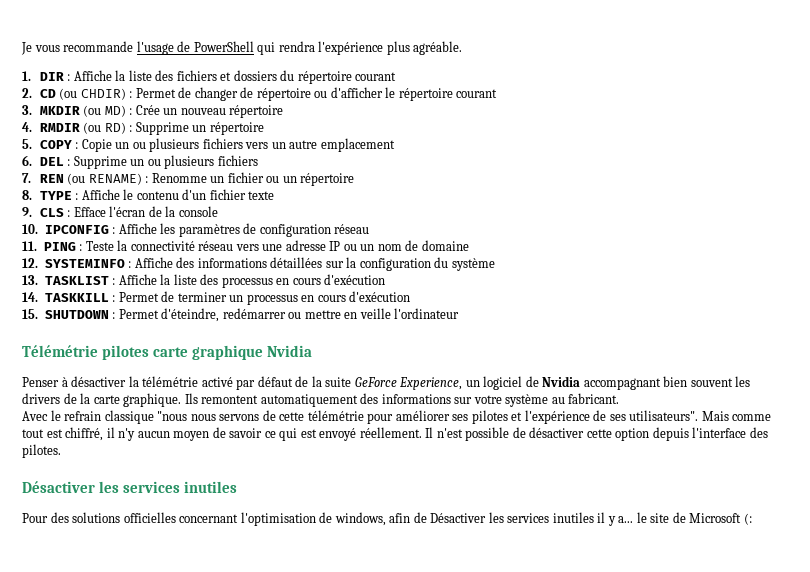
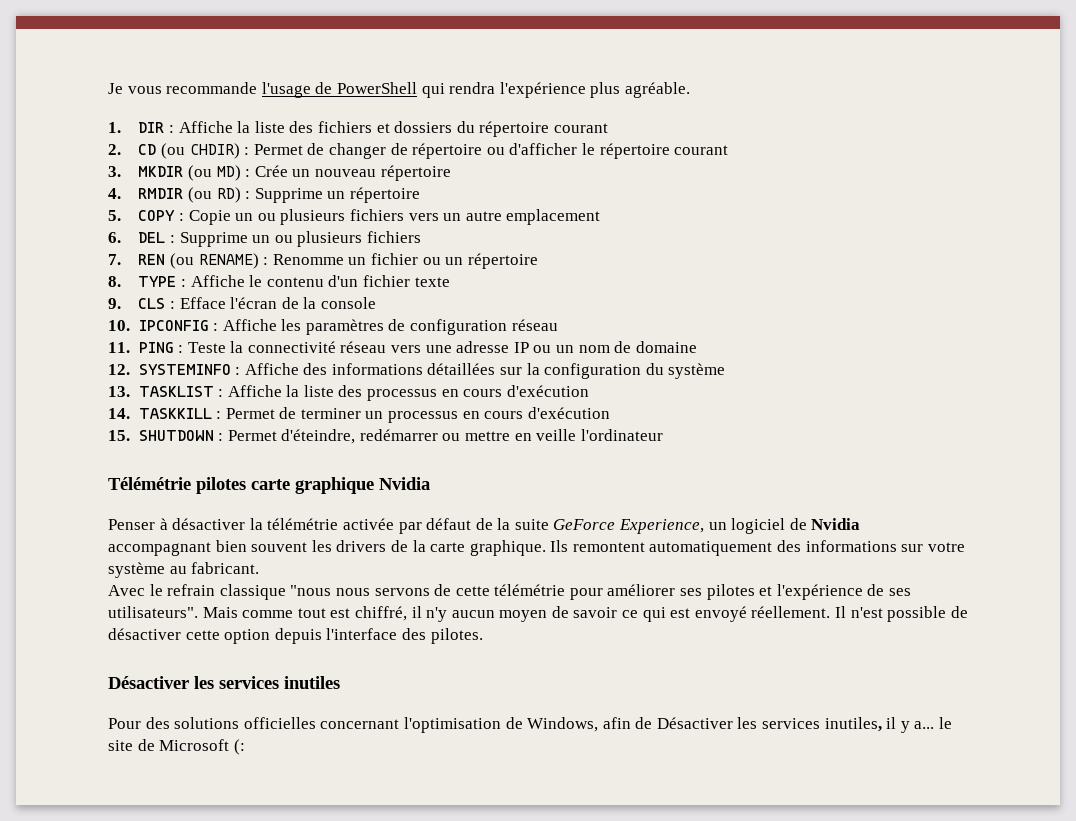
- Penser à désactiver la télémétrie activé par défaut de la suite GeForce Experience, un logiciel de Nvidia accompagnant bien souvent les drivers de la carte graphique.
+ Penser à désactiver la télémétrie activée par défaut de la suite GeForce Experience, un logiciel de Nvidia accompagnant bien souvent les drivers de la carte graphique.
- Pour des solutions officielles concernant l'optimisation de windows, afin de Désactiver les services inutiles il y a... le site de Microsoft (:
+ Pour des solutions officielles concernant l'optimisation de Windows, afin de Désactiver les services inutiles, il y a... le site de Microsoft (:

